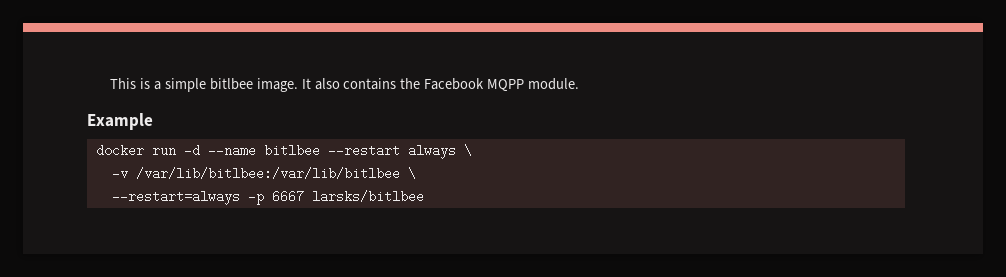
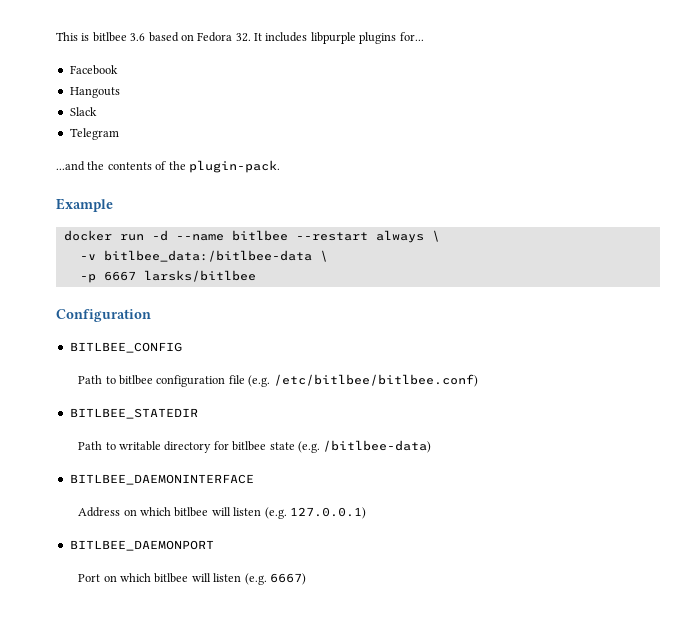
- This is a simple bitlbee image. It also contains the Facebook MQPP module.
+ This is bitlbee 3.6 based on Fedora 32. It includes libpurple plugins for...
+ Facebook
+ Hangouts
+ Slack
+ Telegram
+ ...and the contents of the plugin-pack.
- -v /var/lib/bitlbee:/var/lib/bitlbee \
- --restart=always -p 6667 larsks/bitlbee
+ -v bitlbee_data:/bitlbee-data \
+ -p 6667 larsks/bitlbee
+ Configuration
+ BITLBEE_CONFIG
+ Path to bitlbee configuration file (e.g. /etc/bitlbee/bitlbee.conf)
+ BITLBEE_STATEDIR
+ Path to writable directory for bitlbee state (e.g. /bitlbee-data)
+ BITLBEE_DAEMONINTERFACE
+ Address on which bitlbee will listen (e.g. 127.0.0.1)
+ BITLBEE_DAEMONPORT
+ Port on which bitlbee will listen (e.g. 6667)

